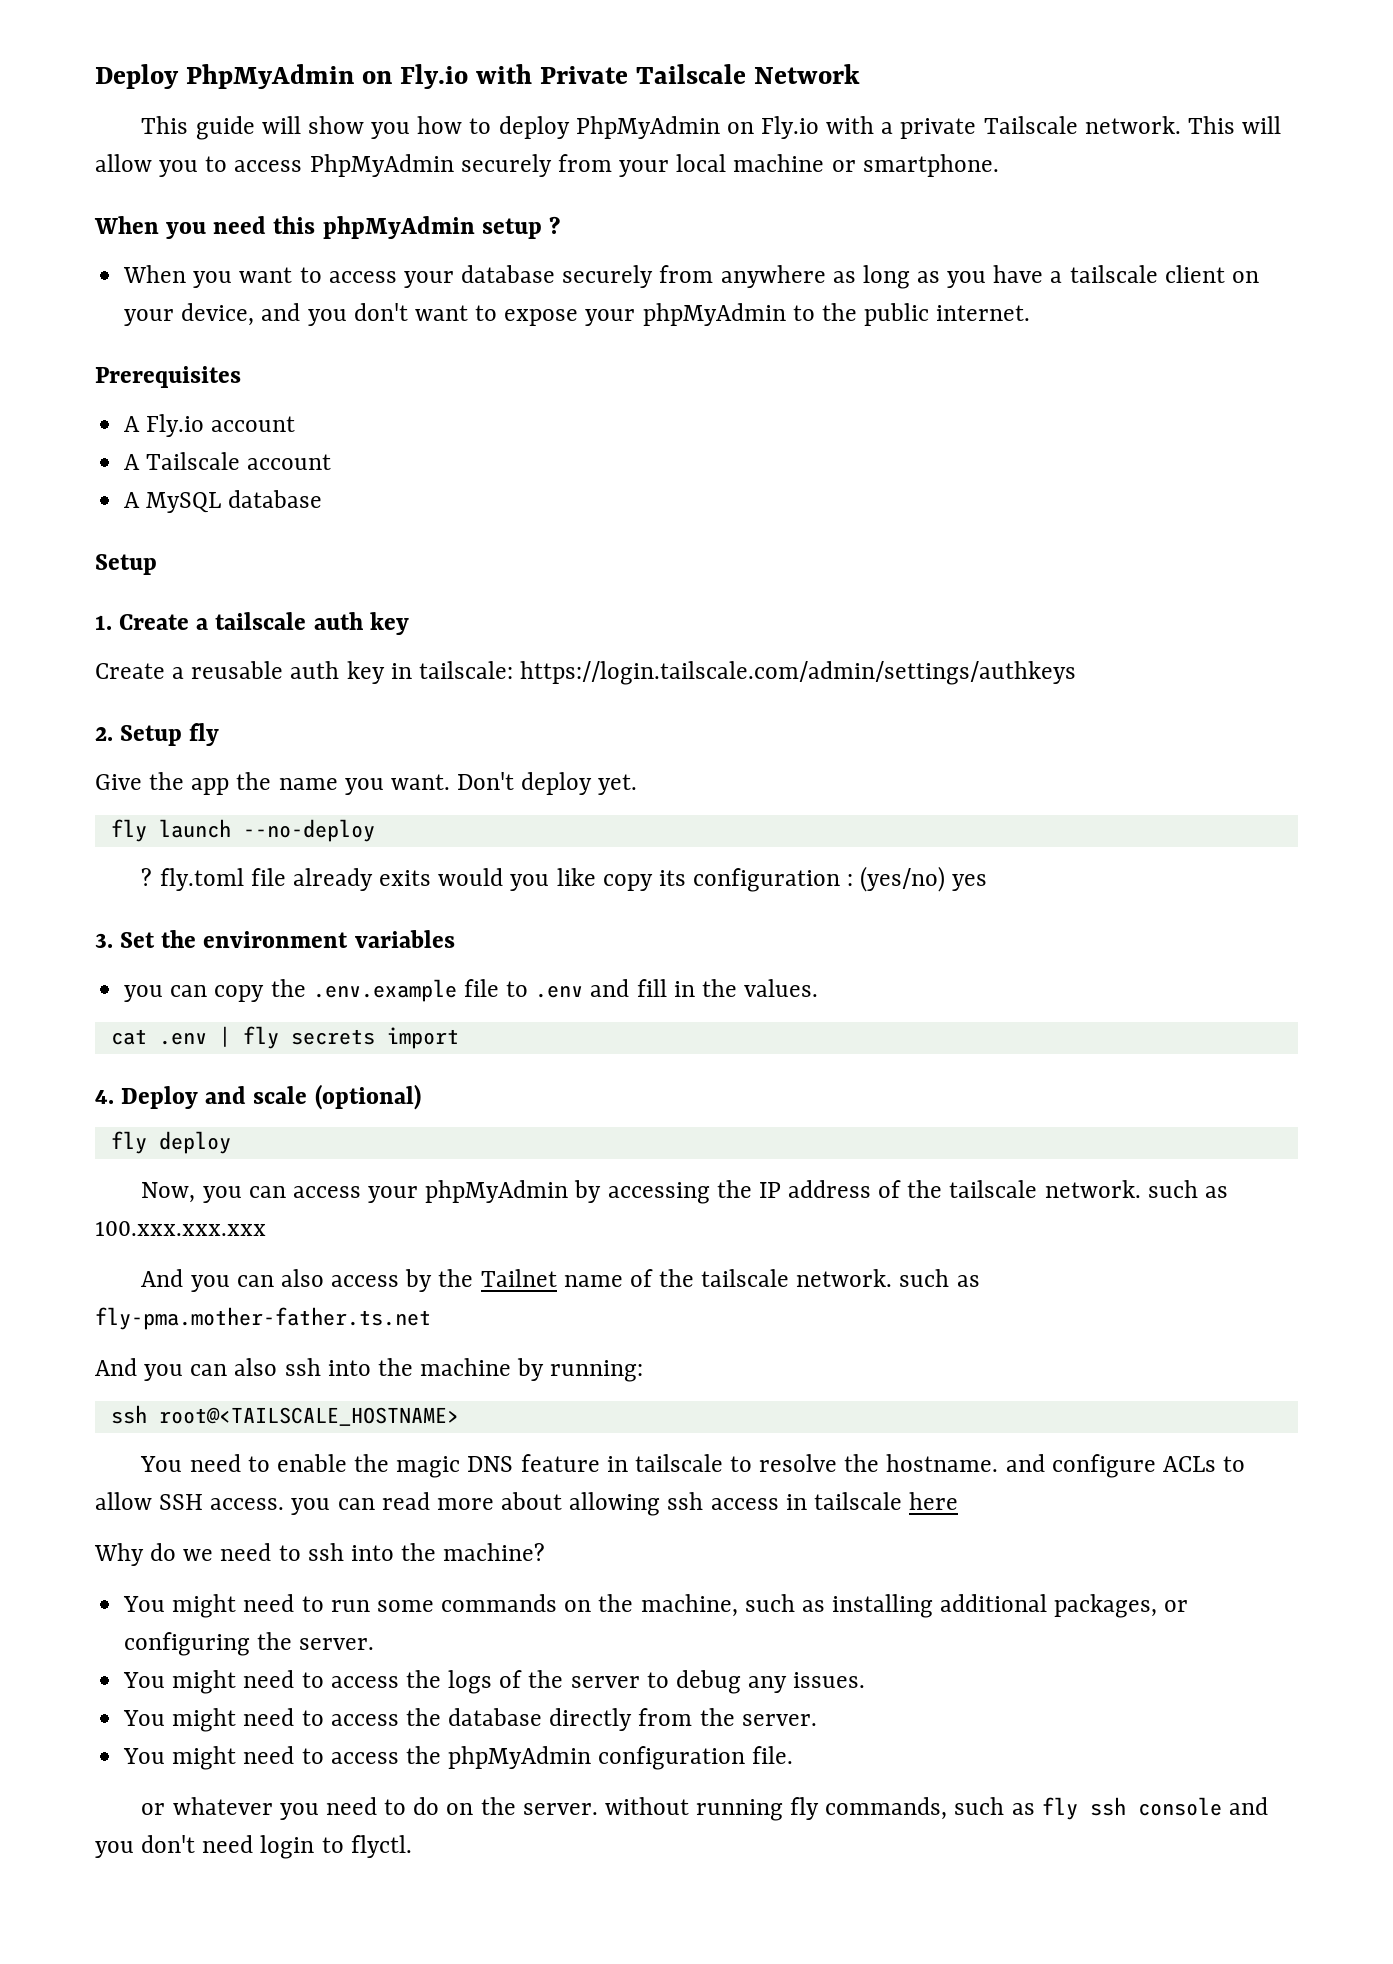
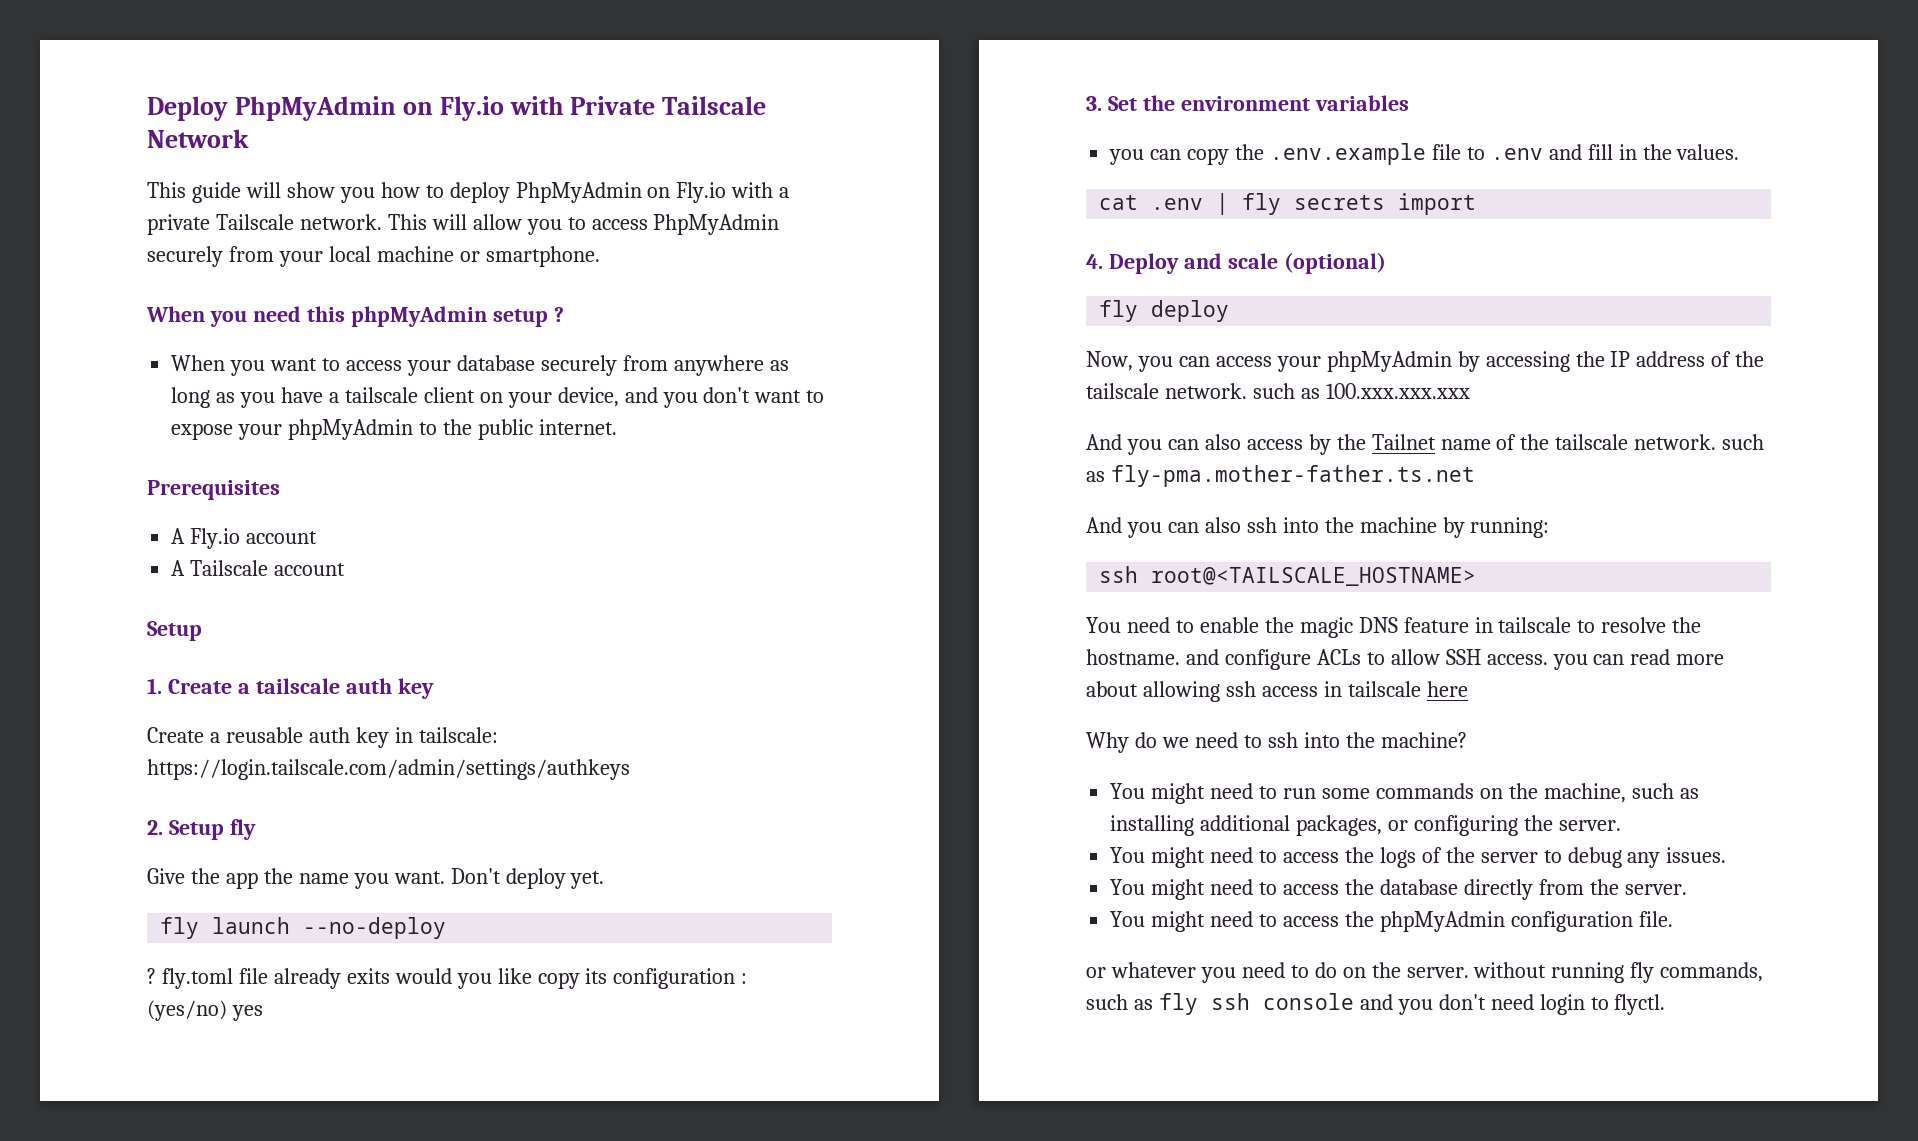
- A MySQL database

